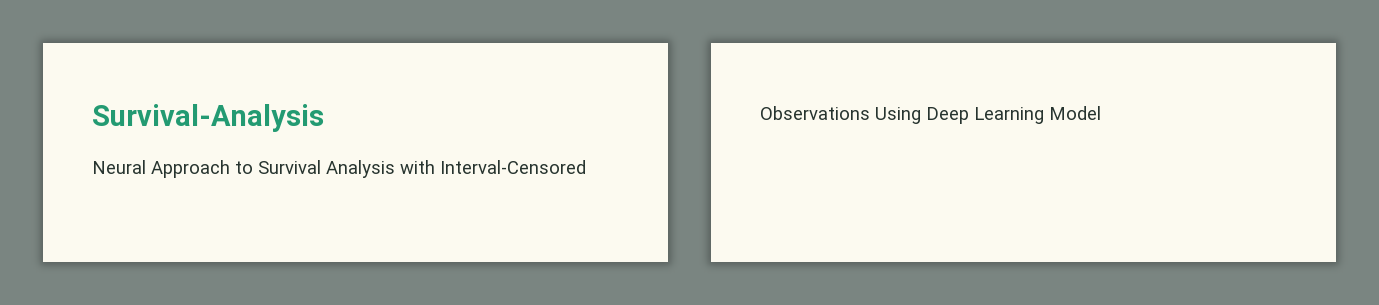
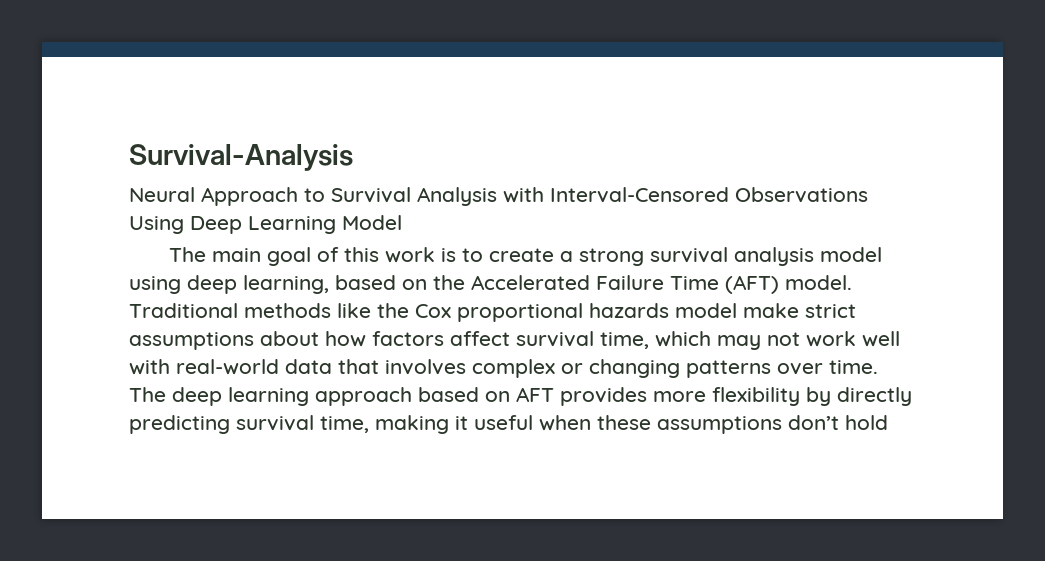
+ The main goal of this work is to create a strong survival analysis model using deep learning, based on the Accelerated Failure Time (AFT) model. Traditional methods like the Cox proportional hazards model make strict assumptions about how factors affect survival time, which may not work well with real-world data that involves complex or changing patterns over time. The deep learning approach based on AFT provides more flexibility by directly predicting survival time, making it useful when these assumptions don’t hold

